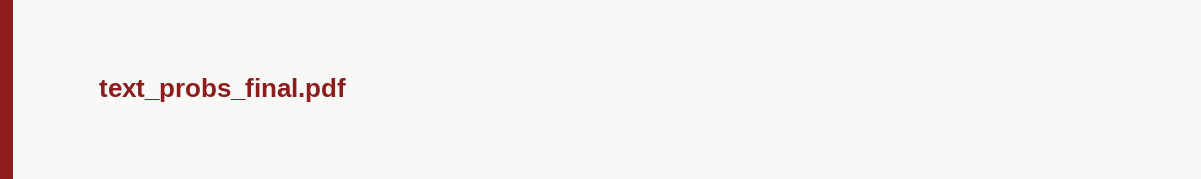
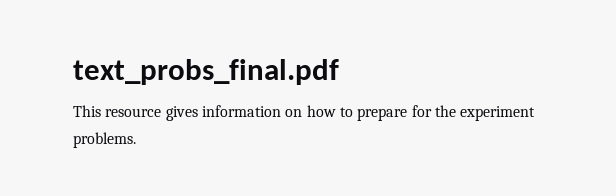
+ This resource gives information on how to prepare for the experiment problems.

